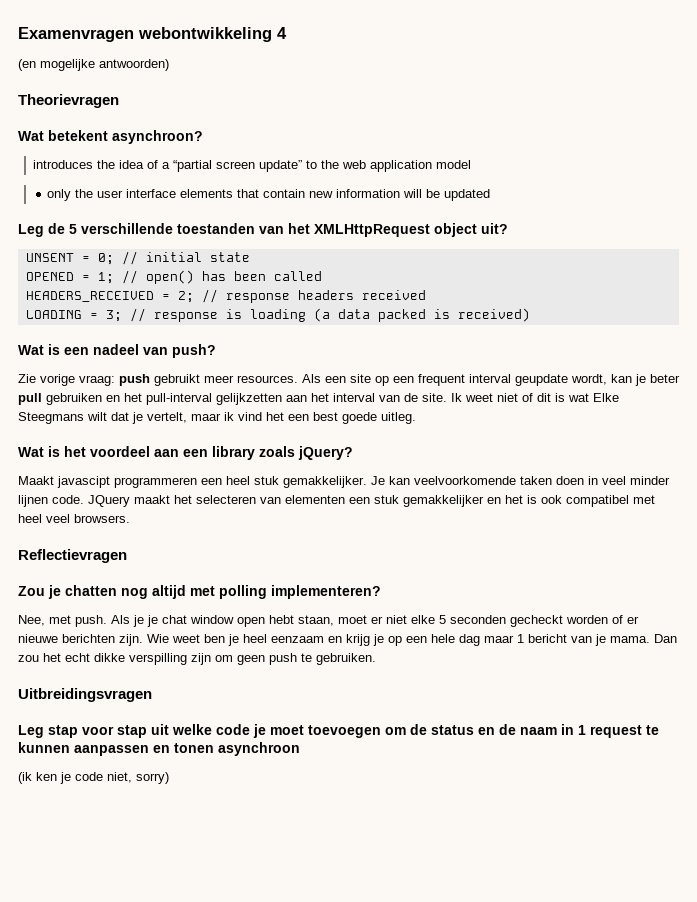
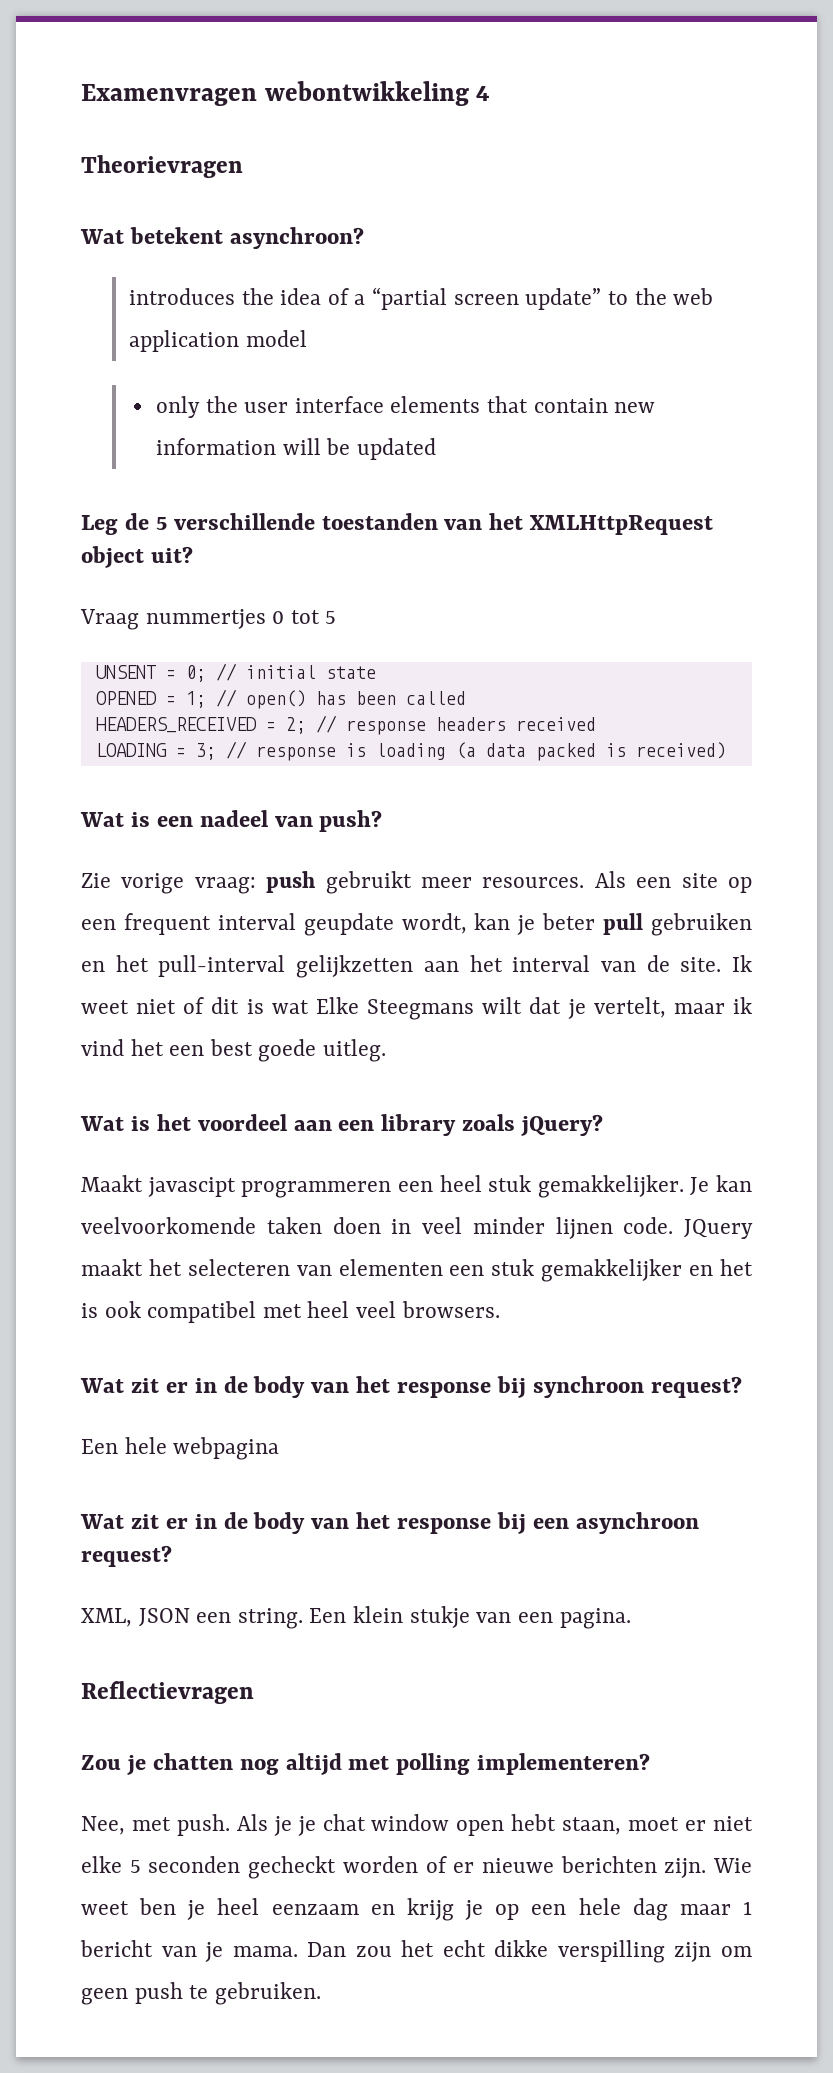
- (en mogelijke antwoorden)
+ Vraag nummertjes 0 tot 5
+ Wat zit er in de body van het response bij synchroon request?
+ Een hele webpagina
+ Wat zit er in de body van het response bij een asynchroon request?
+ XML, JSON een string. Een klein stukje van een pagina.
- Uitbreidingsvragen
- Leg stap voor stap uit welke code je moet toevoegen om de status en de naam in 1 request te kunnen aanpassen en tonen asynchroon
- (ik ken je code niet, sorry)

